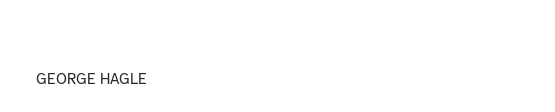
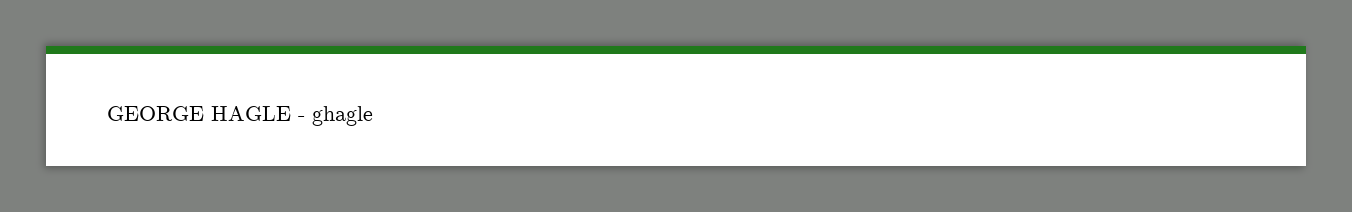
- GEORGE HAGLE
+ GEORGE HAGLE - ghagle

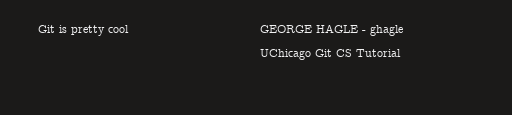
+ Git is pretty cool
+ UChicago Git CS Tutorial

